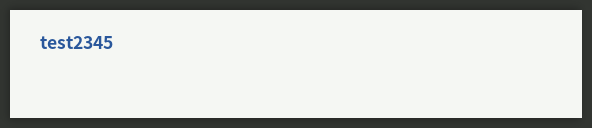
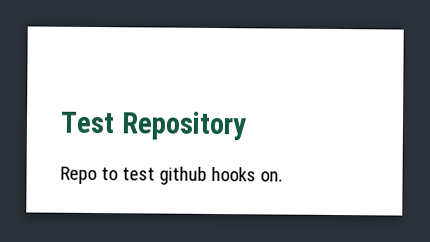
- test2345
+ Test Repository
+ Repo to test github hooks on.

